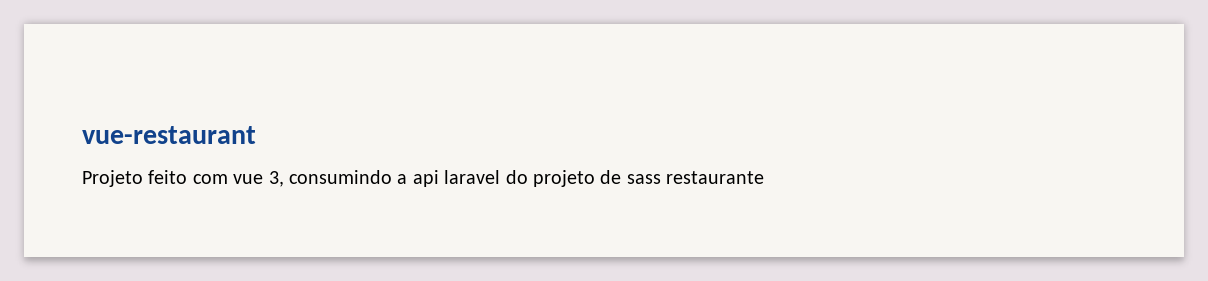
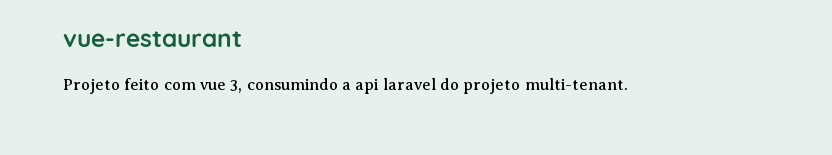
- Projeto feito com vue 3, consumindo a api laravel do projeto de sass restaurante
+ Projeto feito com vue 3, consumindo a api laravel do projeto multi-tenant.

